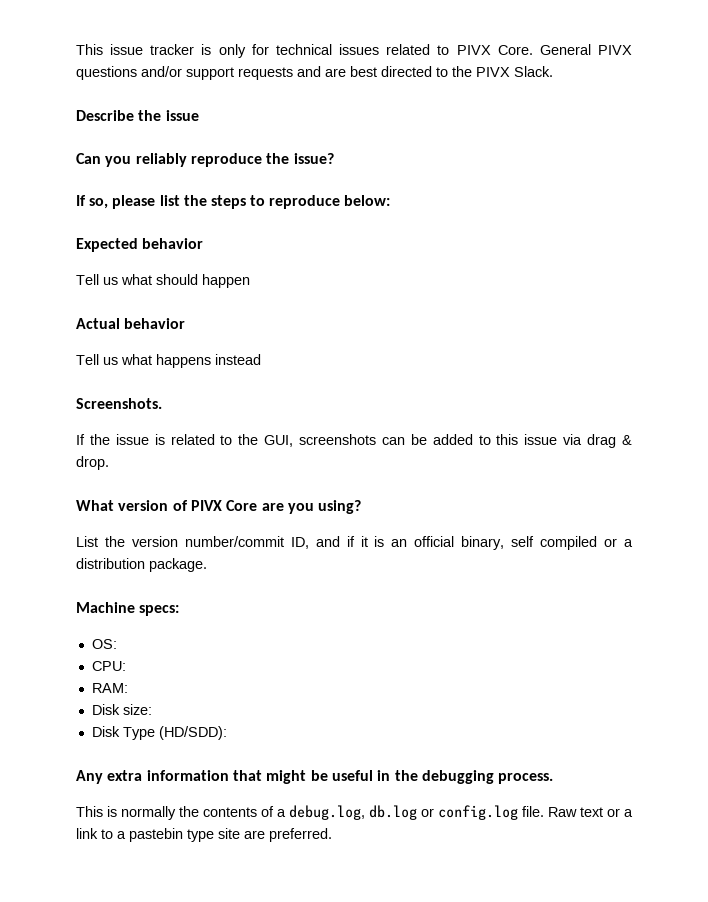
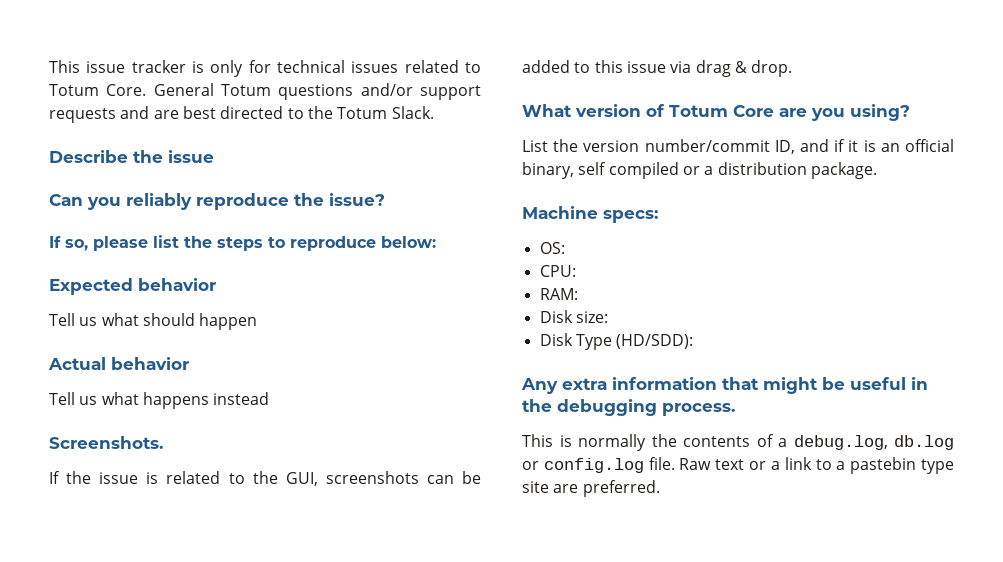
- This issue tracker is only for technical issues related to PIVX Core.
+ This issue tracker is only for technical issues related to Totum Core.
- General PIVX questions and/or support requests and are best directed to the PIVX Slack.
+ General Totum questions and/or support requests and are best directed to the Totum Slack.
- What version of PIVX Core are you using?
+ What version of Totum Core are you using?

